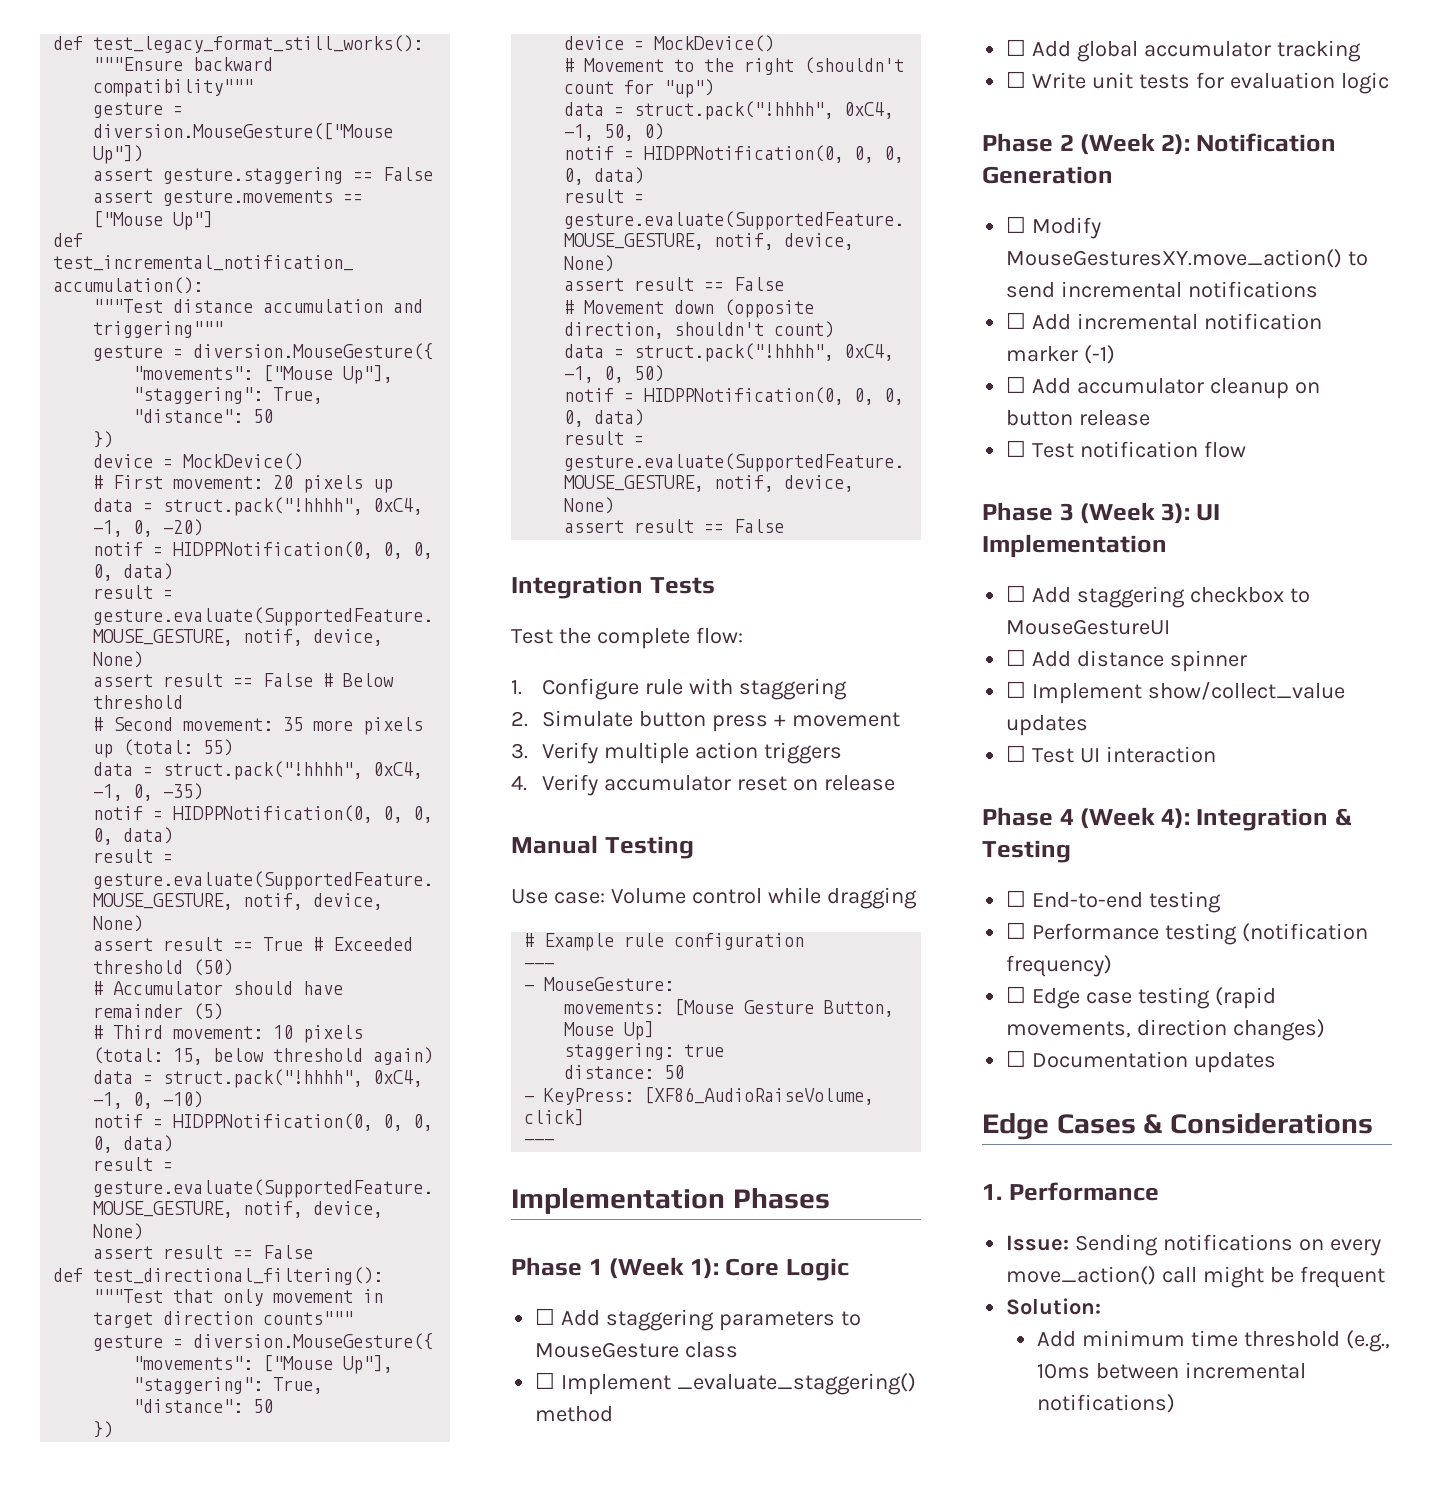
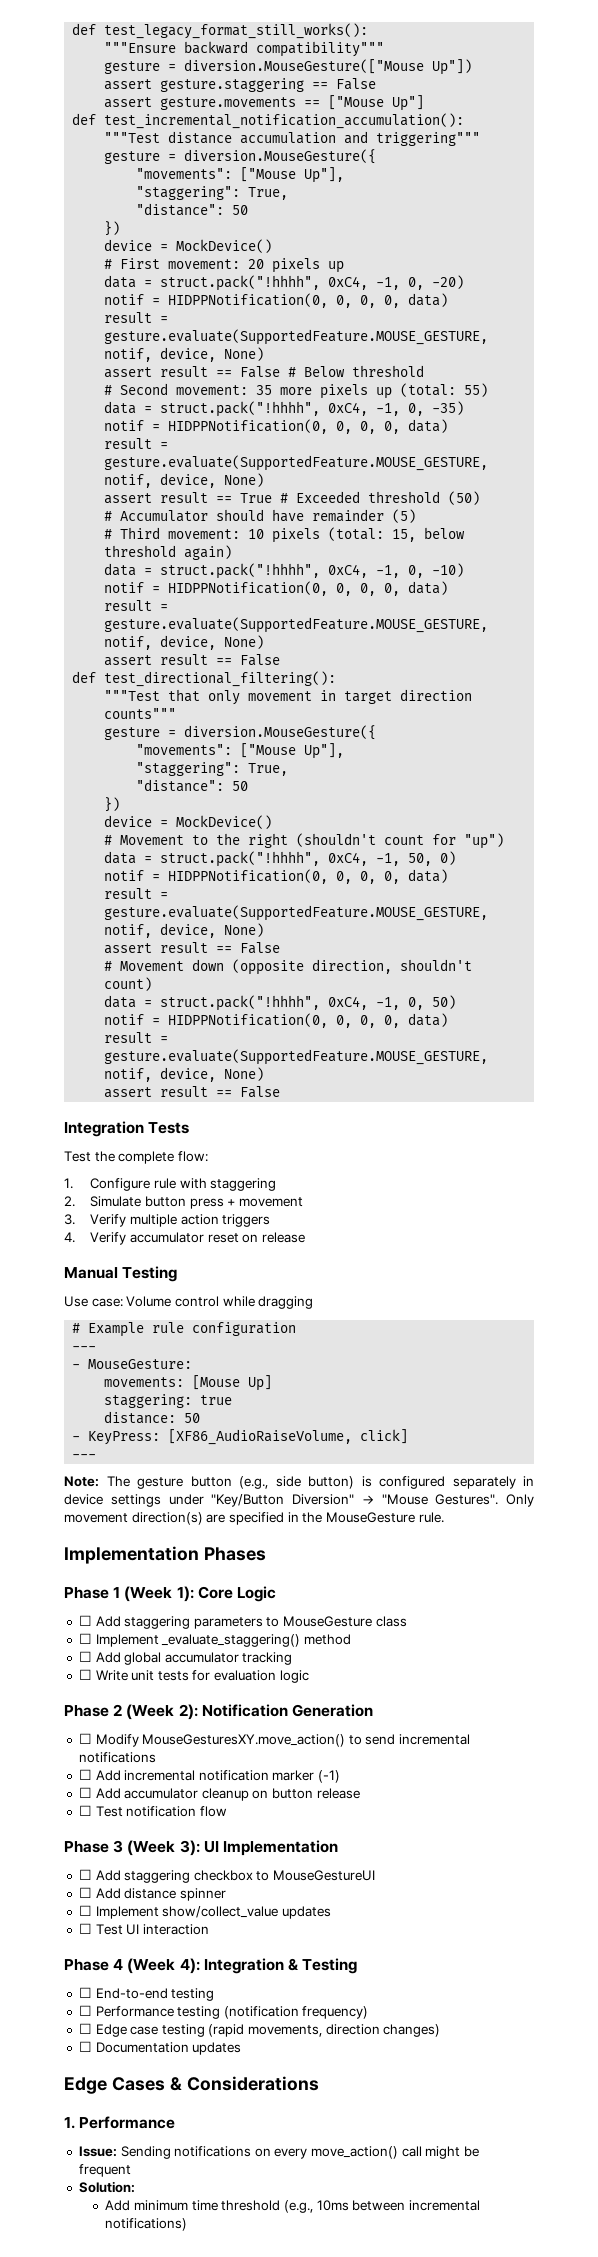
- movements: [Mouse Gesture Button, Mouse Up]
+ movements: [Mouse Up]
+ Note: The gesture button (e.g., side button) is configured separately in device settings under "Key/Button Diversion" → "Mouse Gestures". Only movement direction(s) are specified in the MouseGesture rule.

